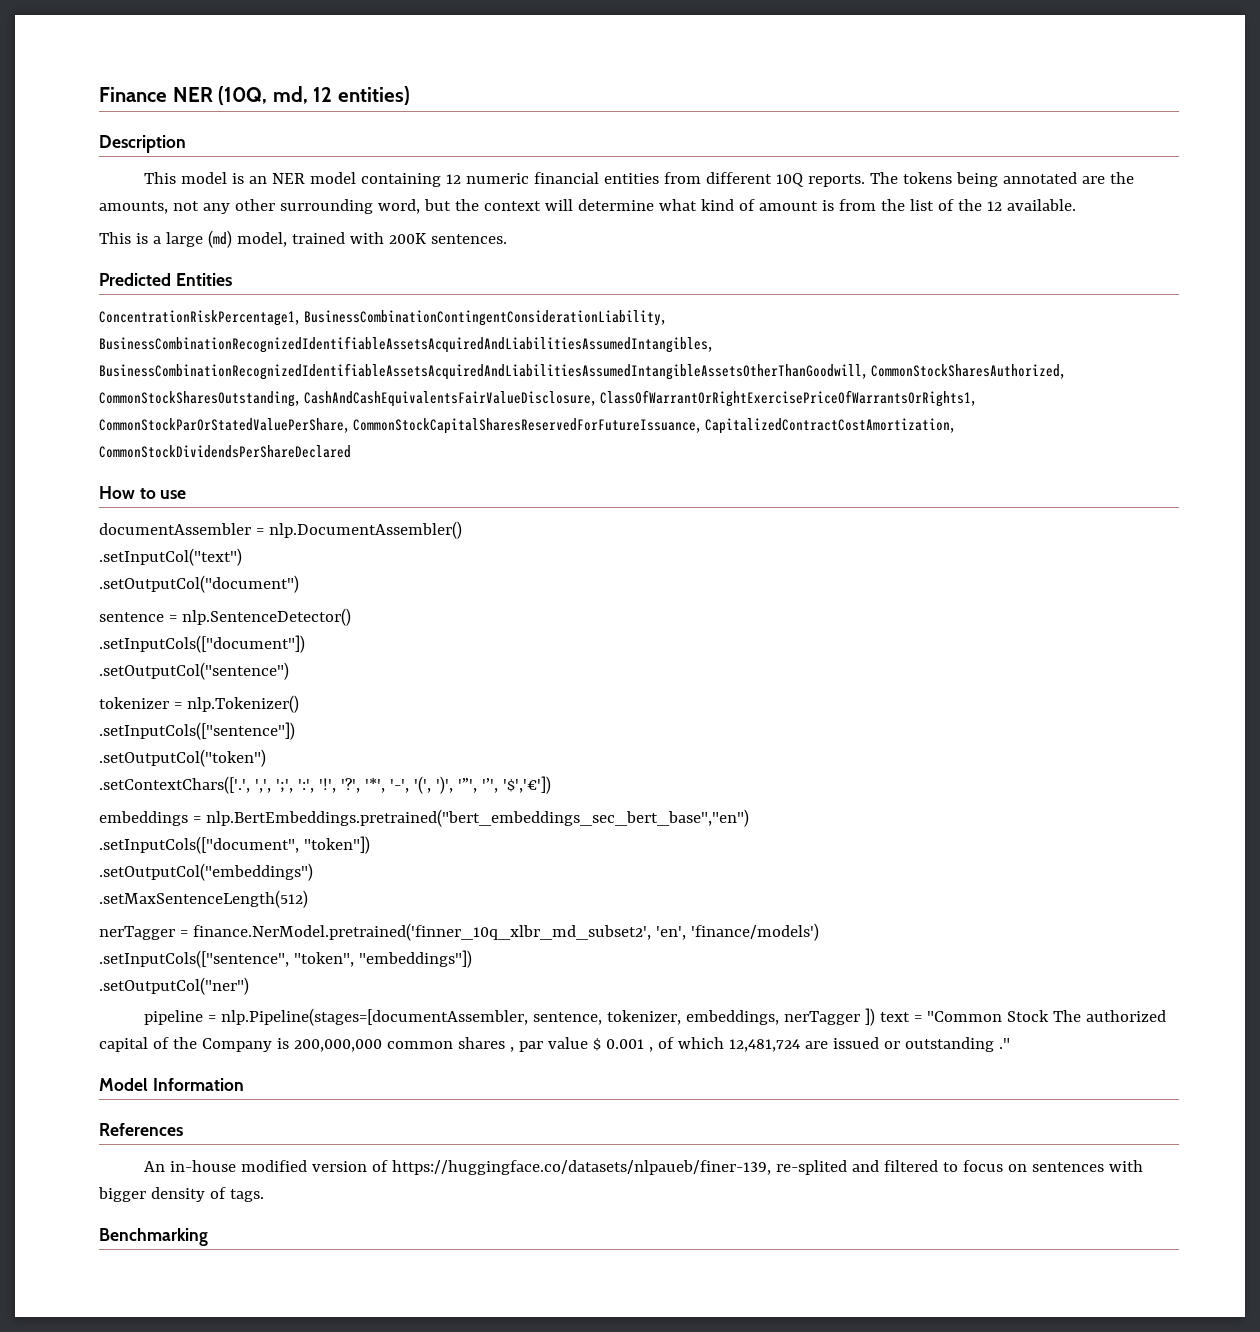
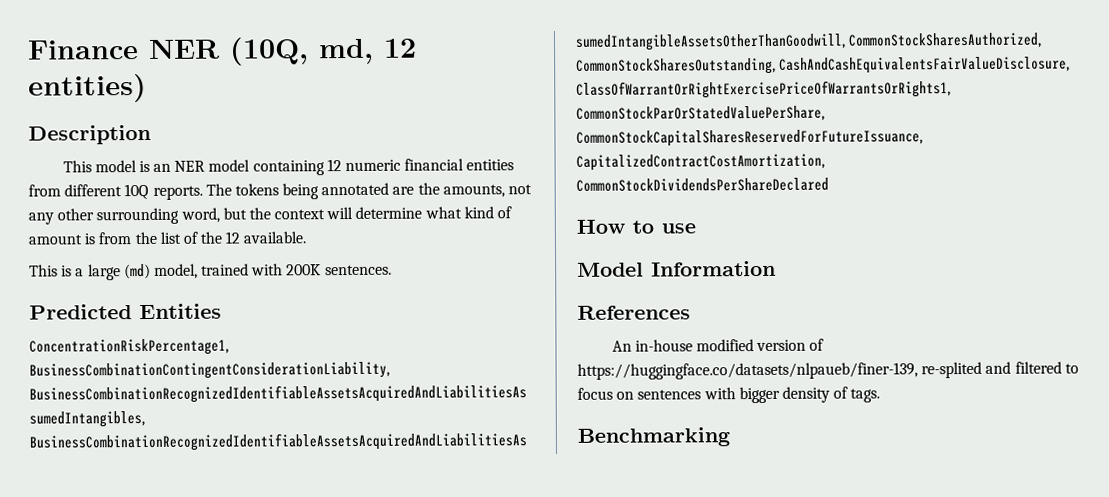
- documentAssembler = nlp.DocumentAssembler()
- .setInputCol("text")
- .setOutputCol("document")
- sentence = nlp.SentenceDetector()
- .setInputCols(["document"])
- .setOutputCol("sentence")
- tokenizer = nlp.Tokenizer()
- .setInputCols(["sentence"])
- .setOutputCol("token")
- .setContextChars(['.', ',', ';', ':', '!', '?', '*', '-', '(', ')', '”', '’', '$','€'])
- embeddings = nlp.BertEmbeddings.pretrained("bert_embeddings_sec_bert_base","en")
- .setInputCols(["document", "token"])
- .setOutputCol("embeddings")
- .setMaxSentenceLength(512)
- nerTagger = finance.NerModel.pretrained('finner_10q_xlbr_md_subset2', 'en', 'finance/models')
- .setInputCols(["sentence", "token", "embeddings"])
- .setOutputCol("ner")
- pipeline = nlp.Pipeline(stages=[documentAssembler, sentence, tokenizer, embeddings, nerTagger ]) text = "Common Stock The authorized capital of the Company is 200,000,000 common shares , par value $ 0.001 , of which 12,481,724 are issued or outstanding ."

